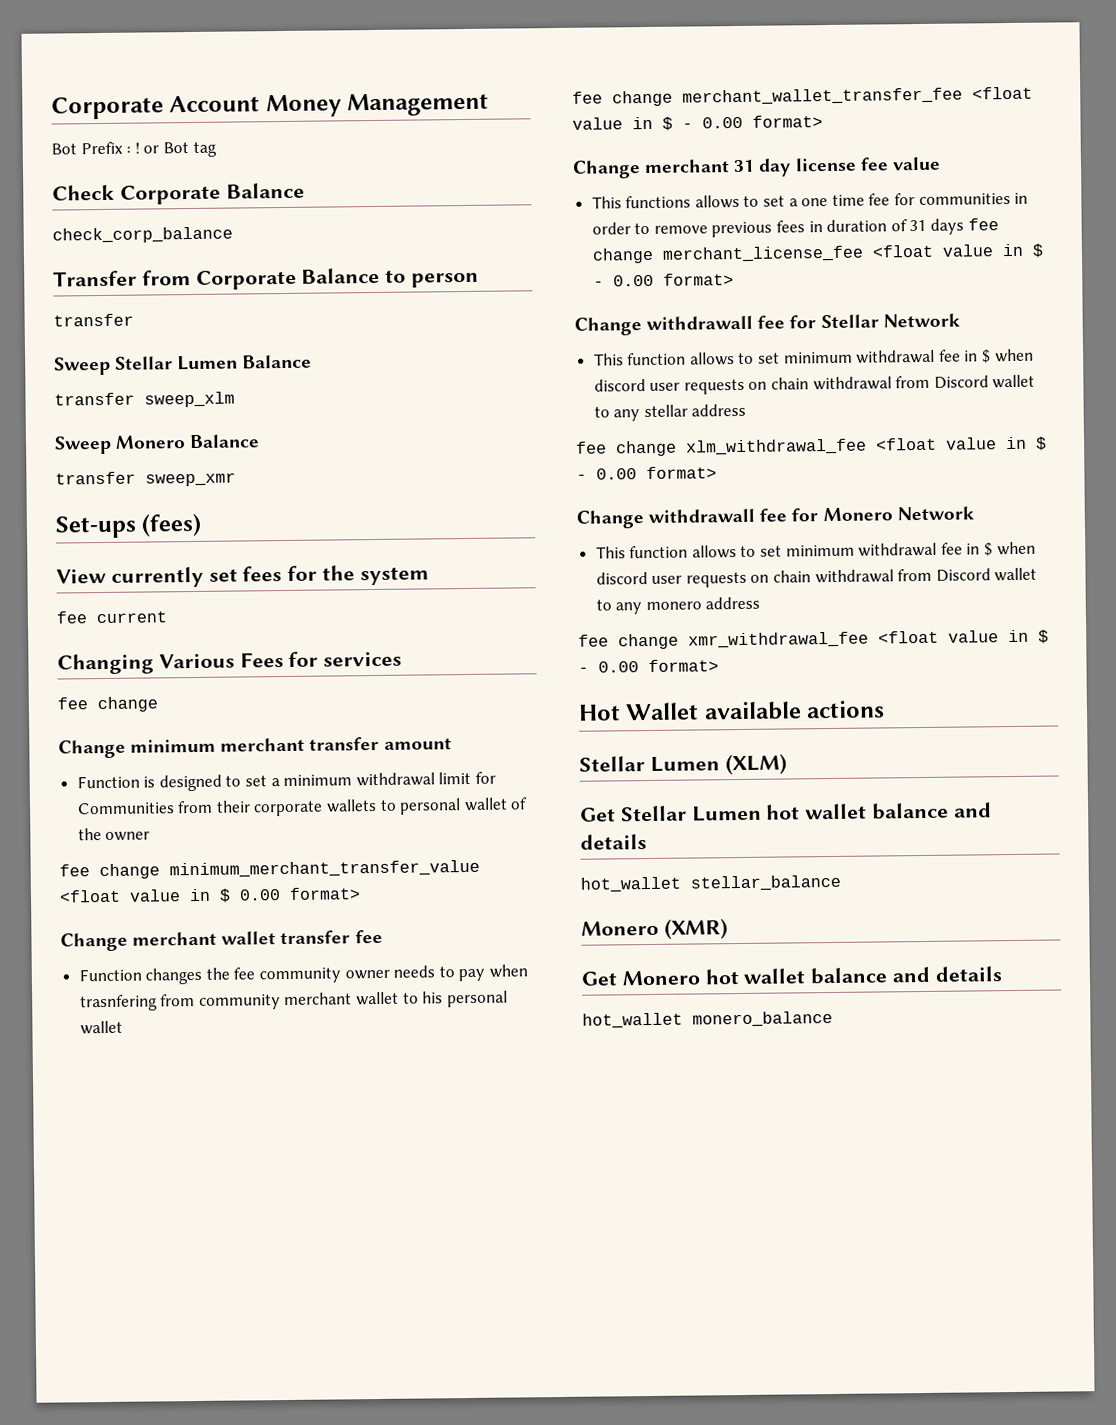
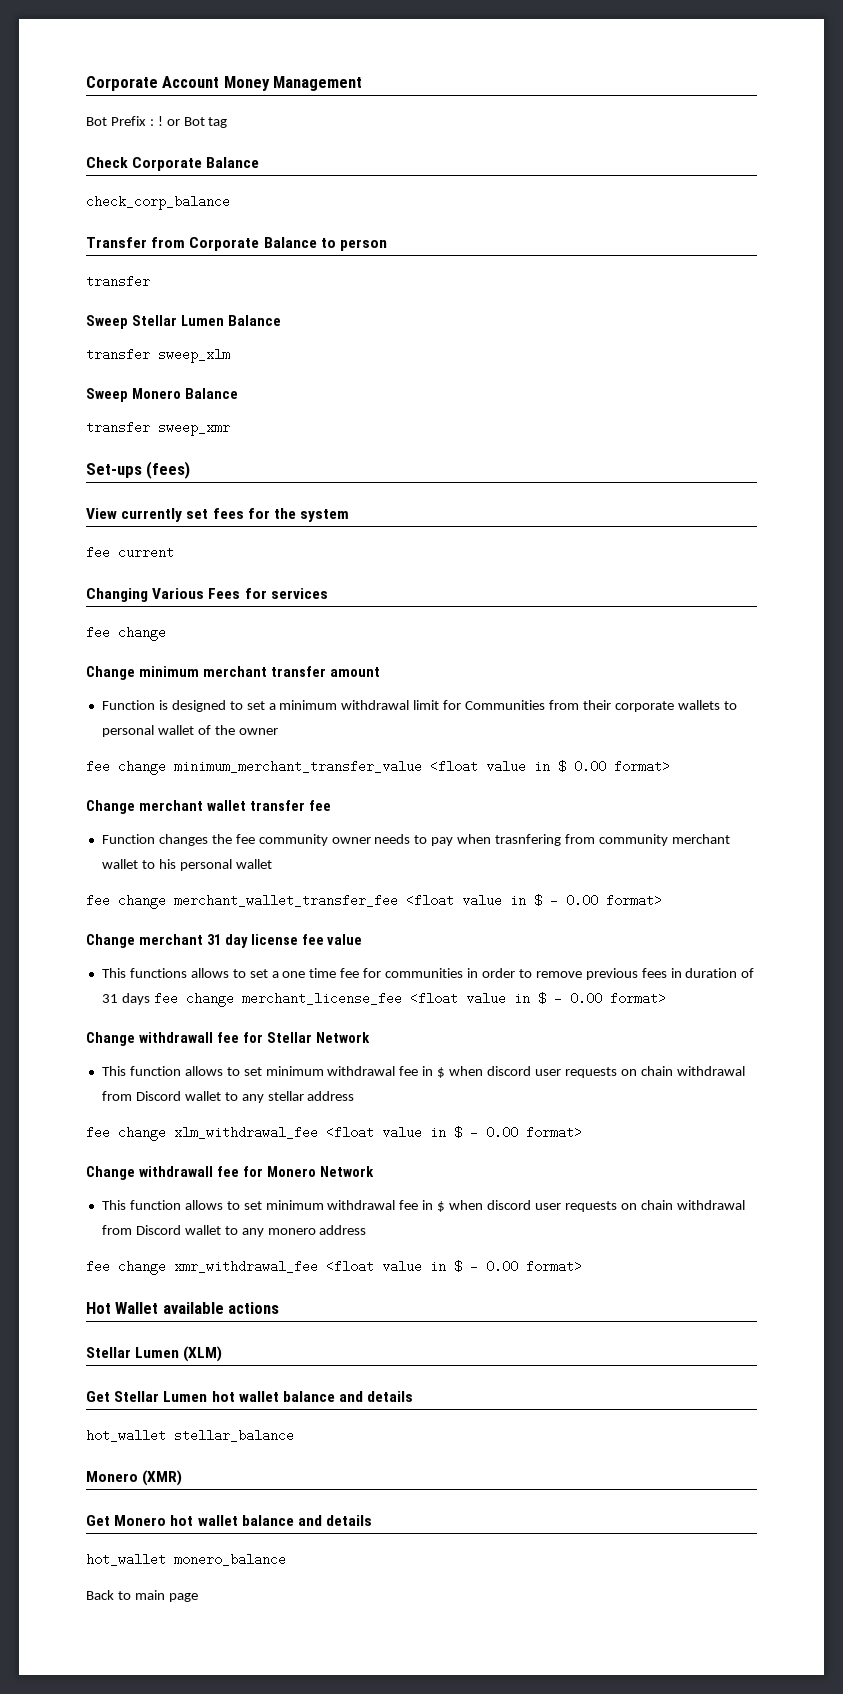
+ Back to main page

